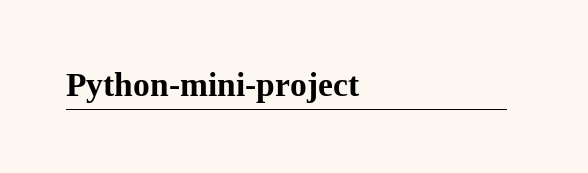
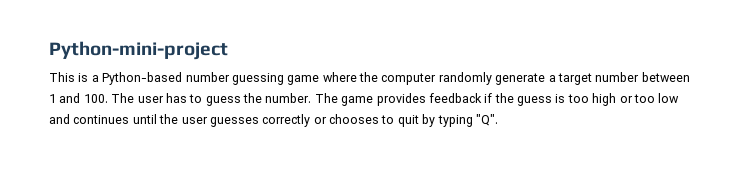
+ This is a Python-based number guessing game where the computer randomly generate a target number between 1 and 100. The user has to guess the number. The game provides feedback if the guess is too high or too low and continues until the user guesses correctly or chooses to quit by typing "Q".

